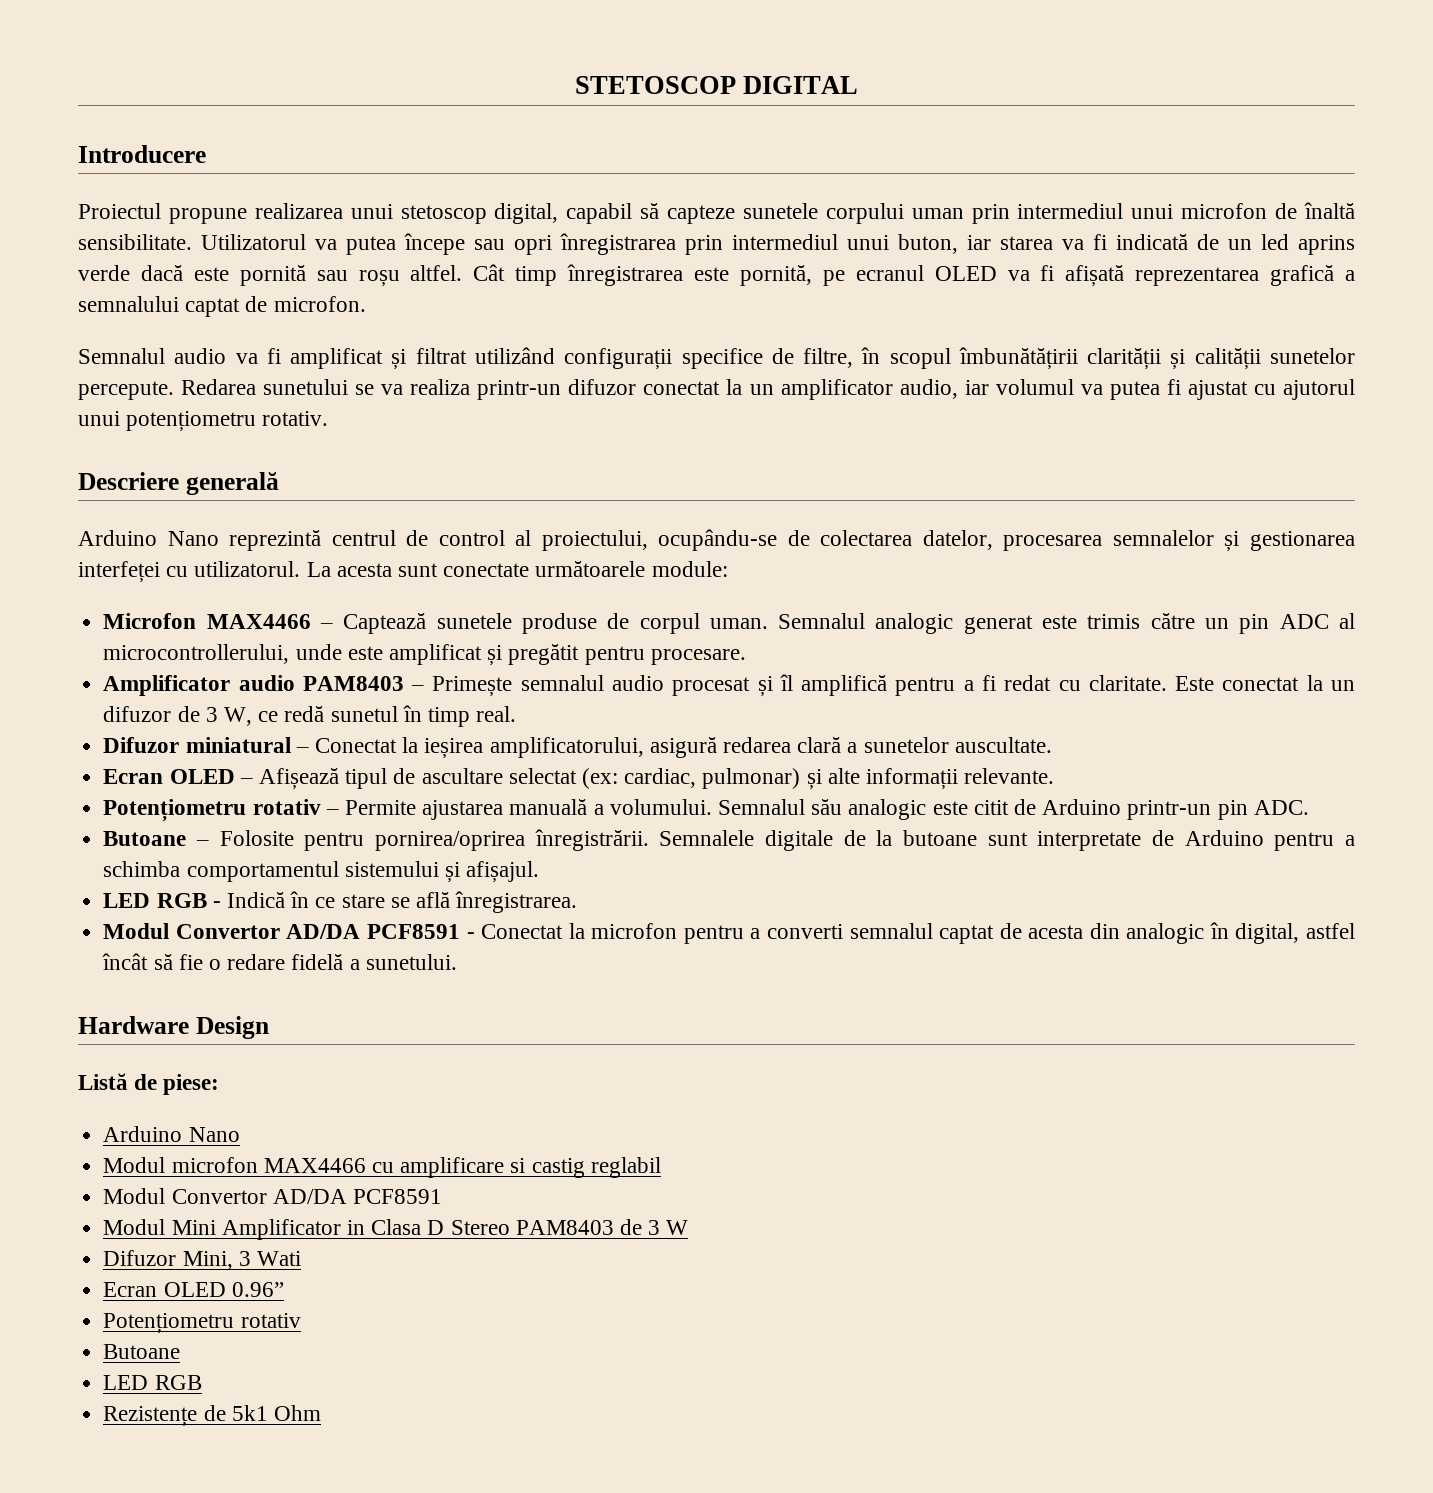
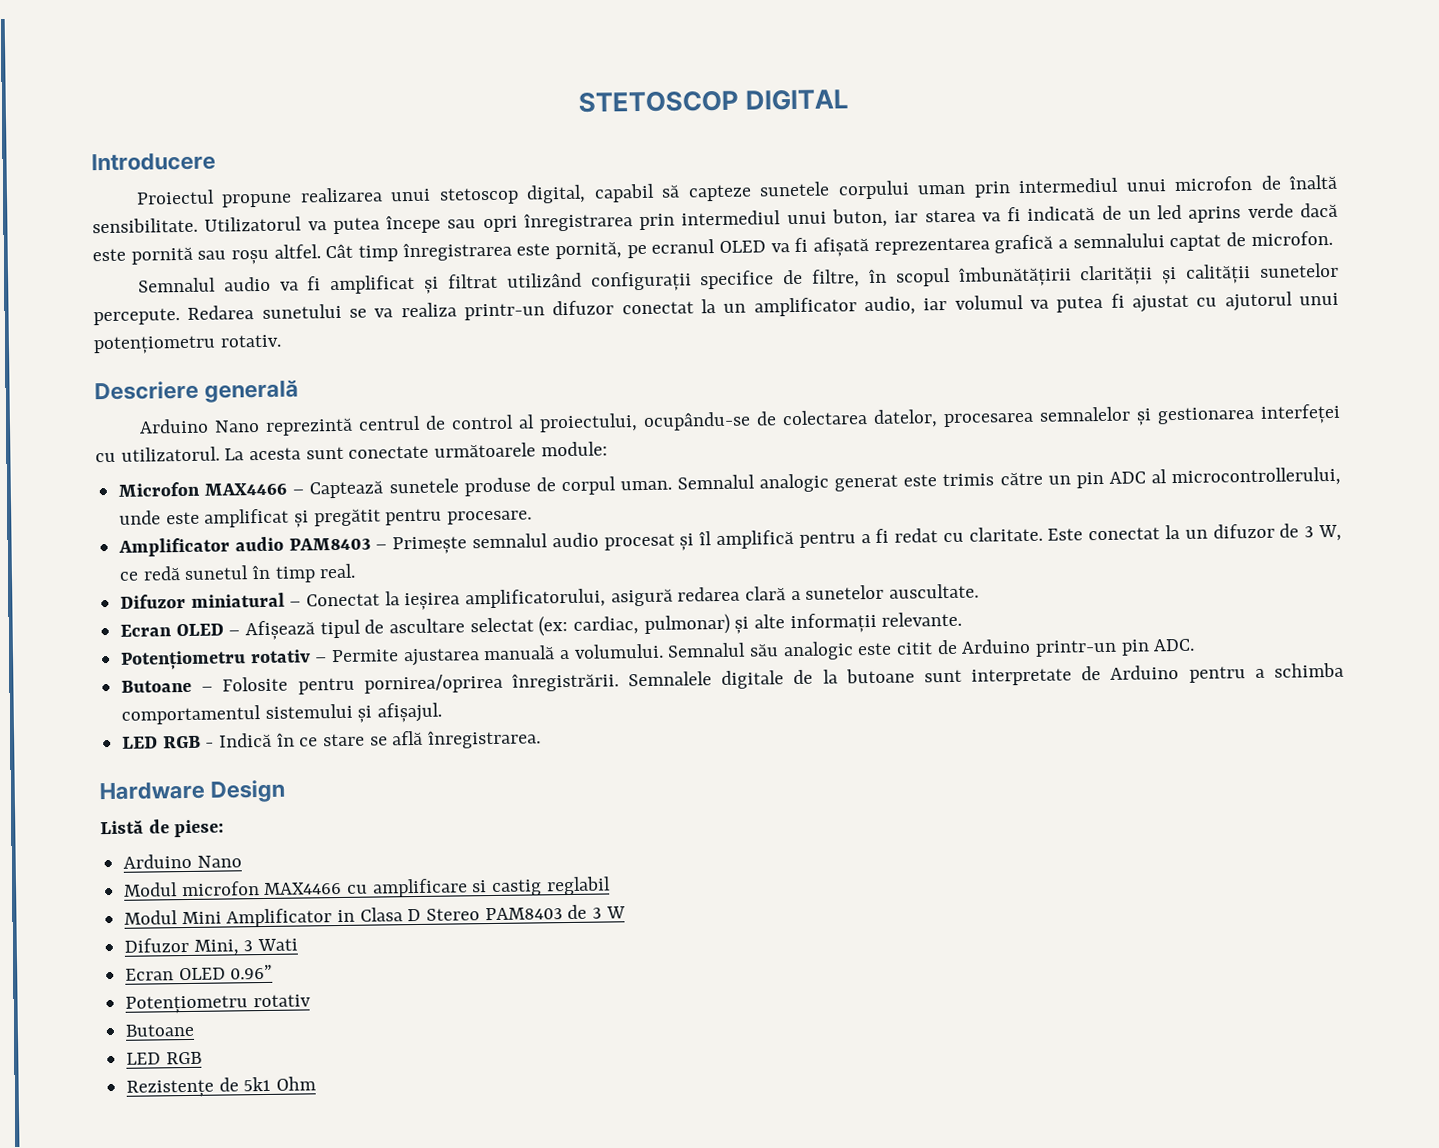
- Modul Convertor AD/DA PCF8591 - Conectat la microfon pentru a converti semnalul captat de acesta din analogic în digital, astfel încât să fie o redare fidelă a sunetului.
  Modul microfon MAX4466 cu amplificare si castig reglabil
- Modul Convertor AD/DA PCF8591

